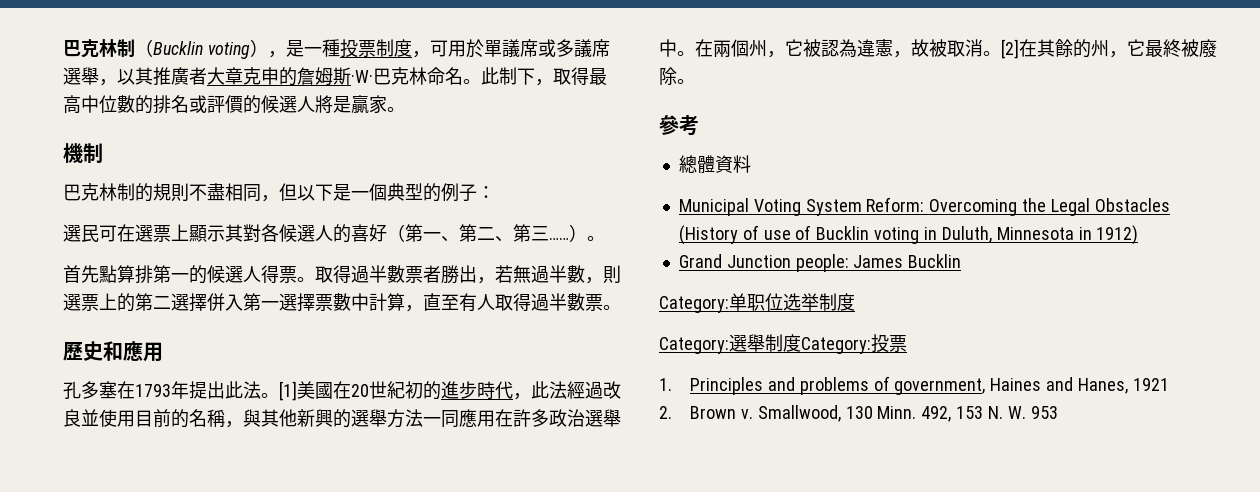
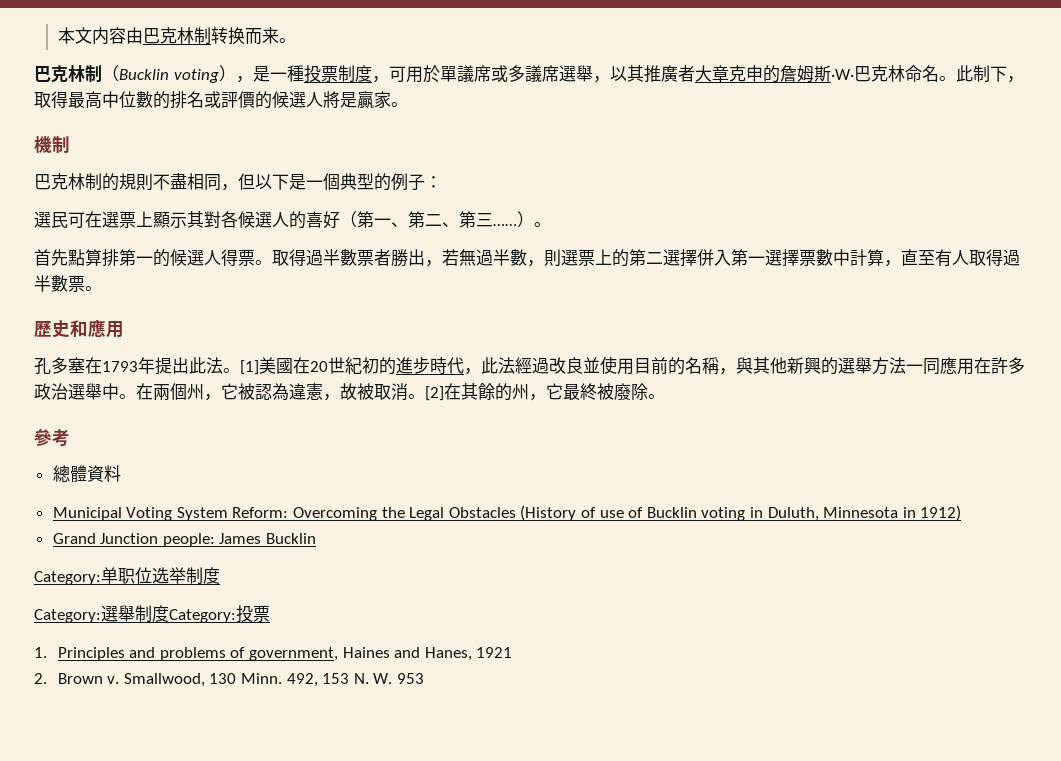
+ 本文内容由巴克林制转换而来。

